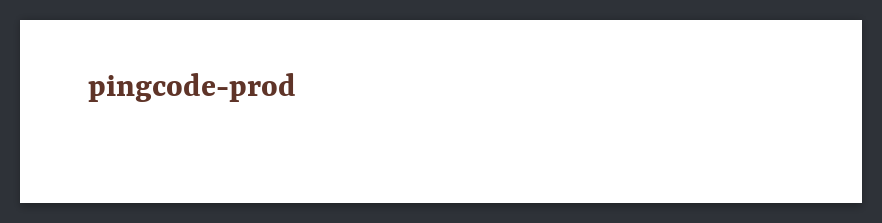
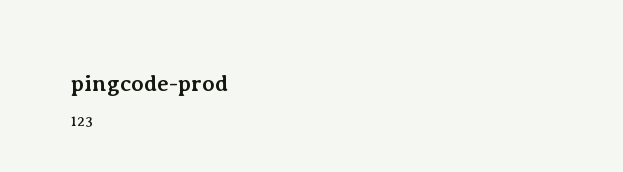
+ 123

